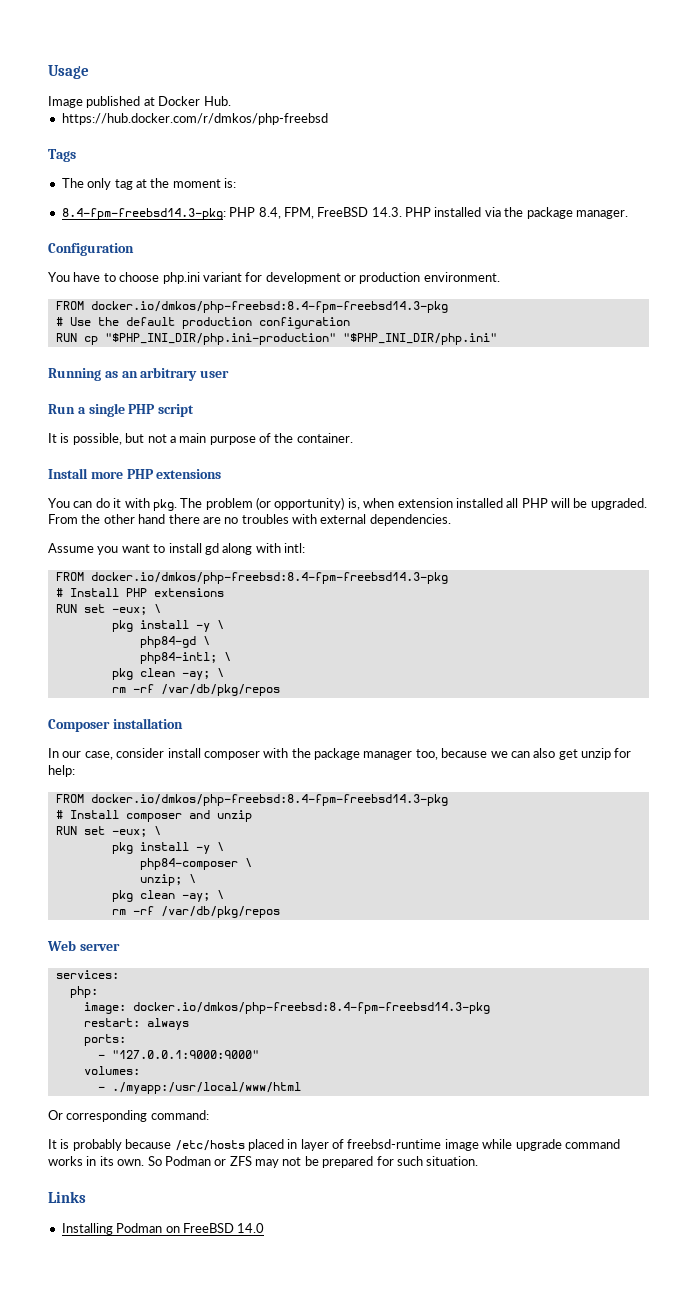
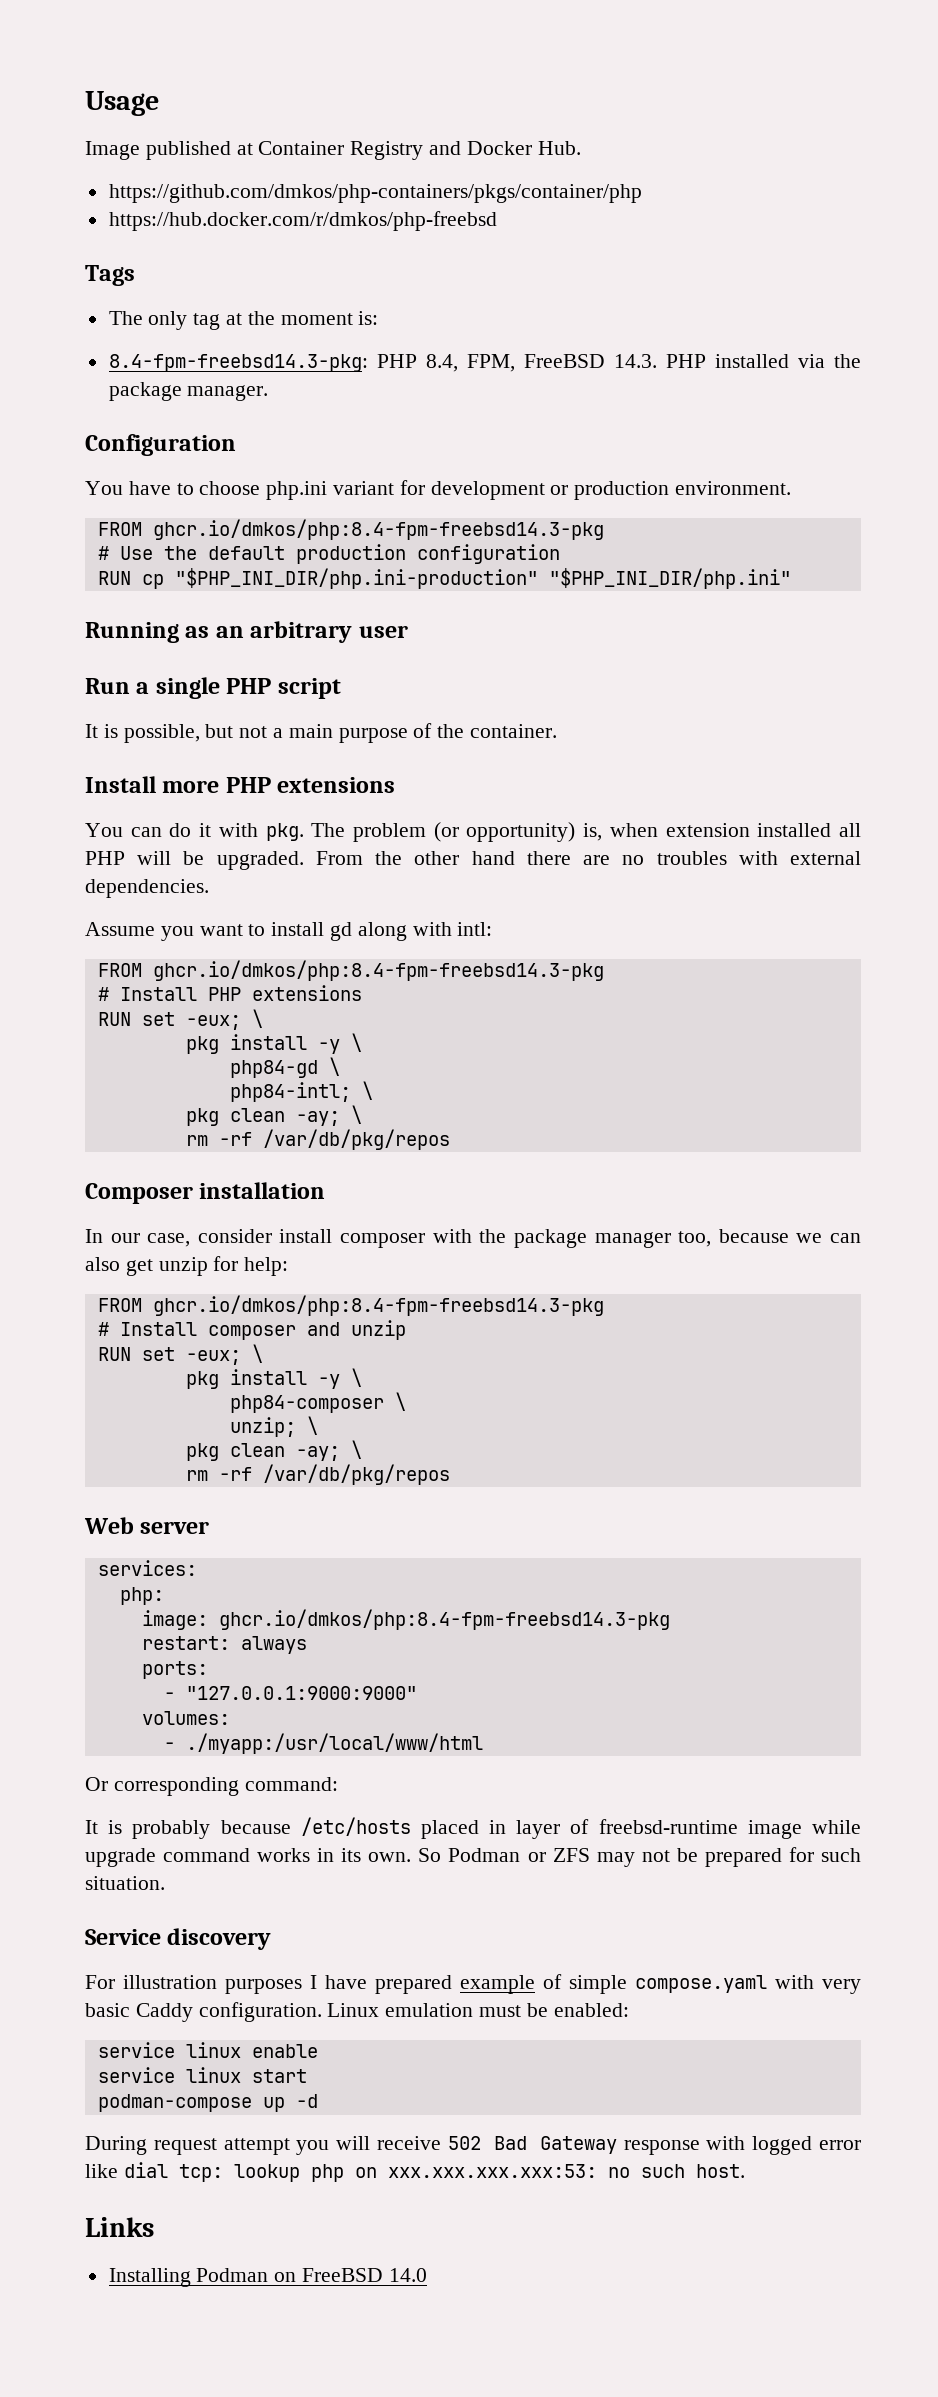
- Image published at Docker Hub.
+ Image published at Container Registry and Docker Hub.
+ https://github.com/dmkos/php-containers/pkgs/container/php
  You have to choose php.ini variant for development or production environment.
- FROM docker.io/dmkos/php-freebsd:8.4-fpm-freebsd14.3-pkg
+ FROM ghcr.io/dmkos/php:8.4-fpm-freebsd14.3-pkg
  Assume you want to install gd along with intl:
- FROM docker.io/dmkos/php-freebsd:8.4-fpm-freebsd14.3-pkg
+ FROM ghcr.io/dmkos/php:8.4-fpm-freebsd14.3-pkg
  In our case, consider install composer with the package manager too, because we can also get unzip for help:
- FROM docker.io/dmkos/php-freebsd:8.4-fpm-freebsd14.3-pkg
+ FROM ghcr.io/dmkos/php:8.4-fpm-freebsd14.3-pkg
- image: docker.io/dmkos/php-freebsd:8.4-fpm-freebsd14.3-pkg
+ image: ghcr.io/dmkos/php:8.4-fpm-freebsd14.3-pkg
+ Service discovery
+ For illustration purposes I have prepared example of simple compose.yaml with very basic Caddy configuration. Linux emulation must be enabled:
+ service linux enable
+ service linux start
+ podman-compose up -d
+ During request attempt you will receive 502 Bad Gateway response with logged error like dial tcp: lookup php on xxx.xxx.xxx.xxx:53: no such host.

